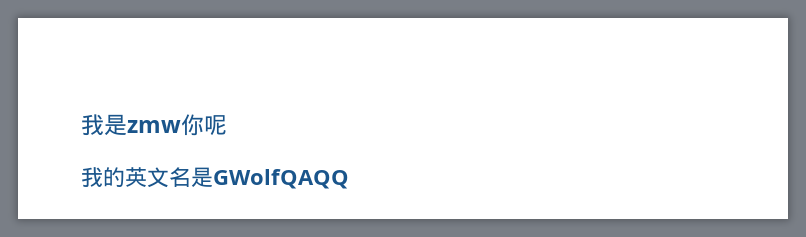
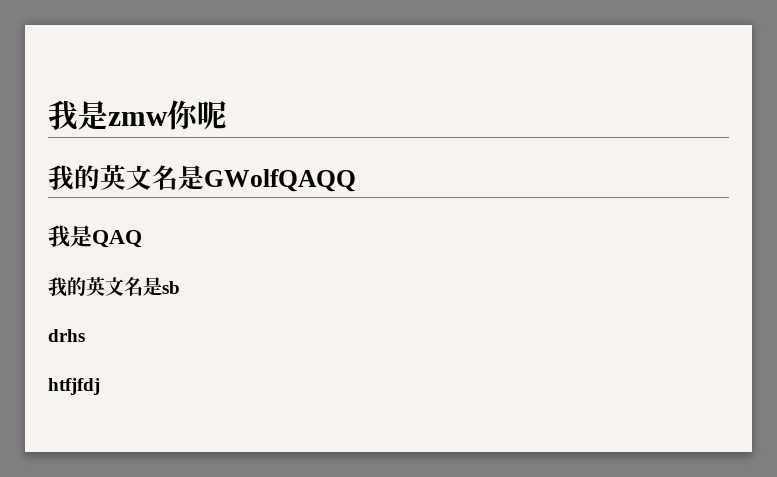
+ 我是QAQ
+ 我的英文名是sb
+ drhs
+ htfjfdj

